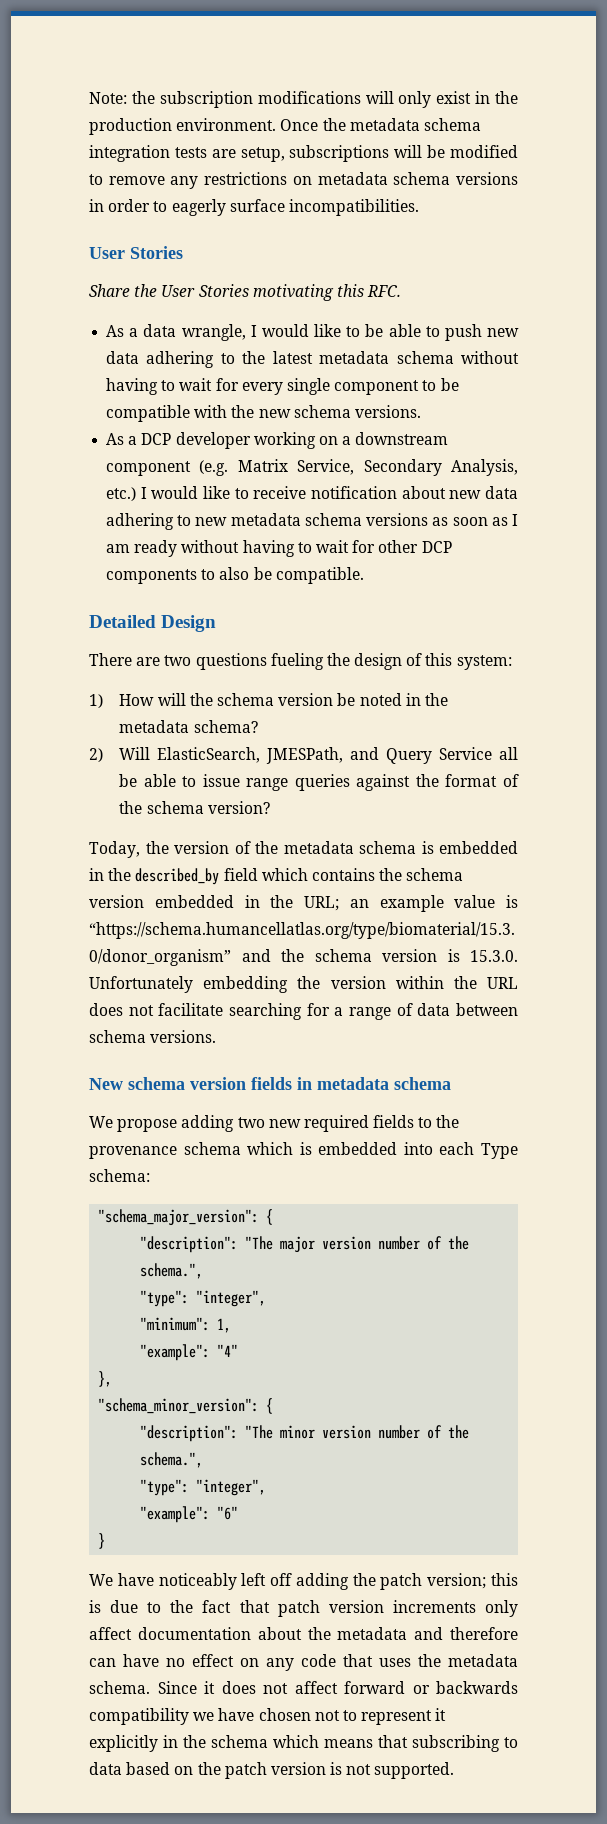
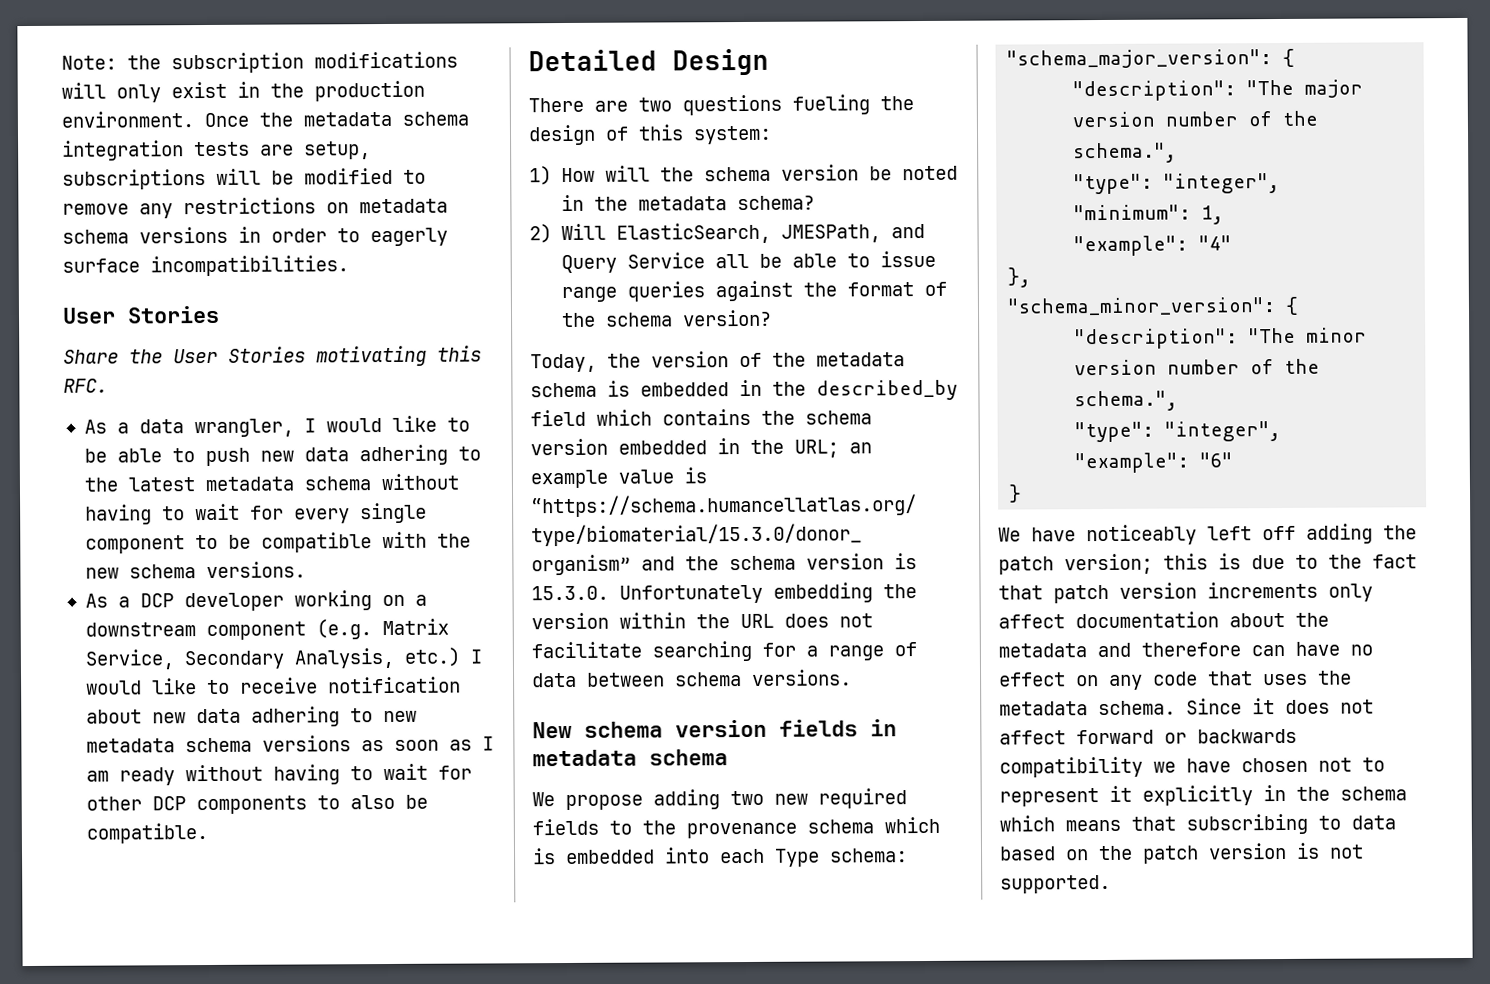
- As a data wrangle, I would like to be able to push new data adhering to the latest metadata schema without having to wait for every single component to be compatible with the new schema versions.
+ As a data wrangler, I would like to be able to push new data adhering to the latest metadata schema without having to wait for every single component to be compatible with the new schema versions.

